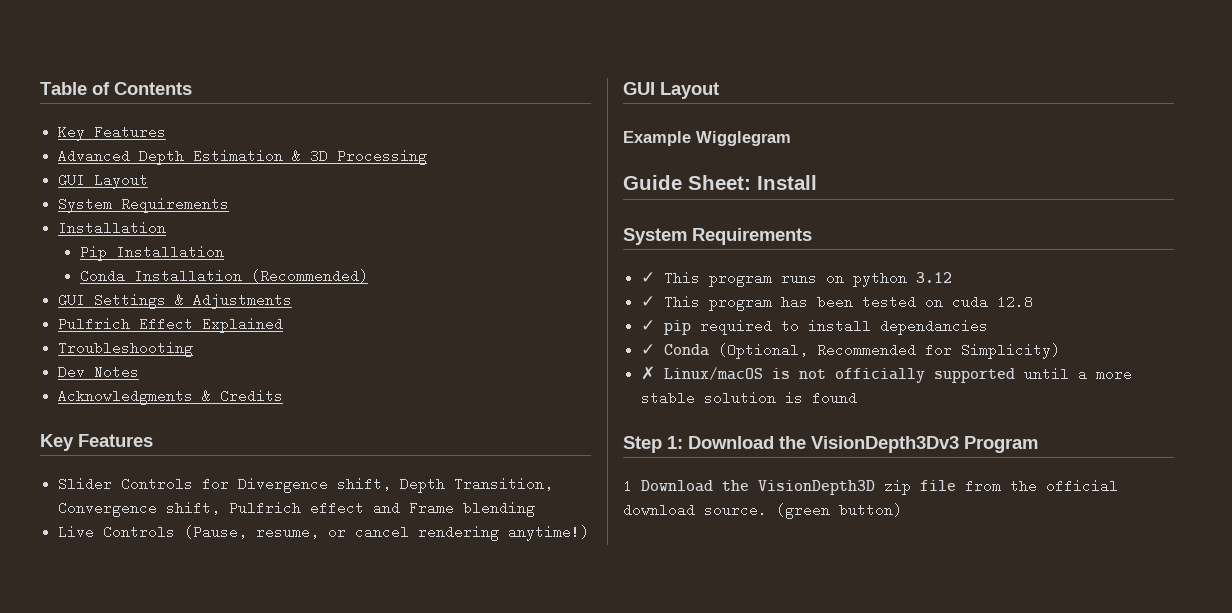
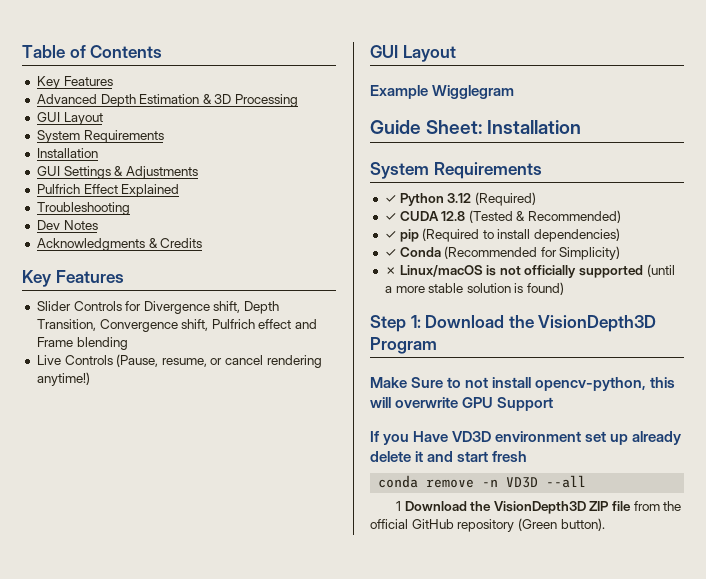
- Pip Installation
- Conda Installation (Recommended)
- Guide Sheet: Install
+ Guide Sheet: Installation
- ✓ This program runs on python 3.12
- ✓ This program has been tested on cuda 12.8
+ ✓ Python 3.12 (Required)
+ ✓ CUDA 12.8 (Tested & Recommended)
- ✓ pip required to install dependancies
+ ✓ pip (Required to install dependencies)
- ✓ Conda (Optional, Recommended for Simplicity)
+ ✓ Conda (Recommended for Simplicity)
- ✗ Linux/macOS is not officially supported until a more stable solution is found
+ ✗ Linux/macOS is not officially supported (until a more stable solution is found)
- Step 1: Download the VisionDepth3Dv3 Program
+ Step 1: Download the VisionDepth3D Program
+ Make Sure to not install opencv-python, this will overwrite GPU Support
+ If you Have VD3D environment set up already delete it and start fresh
+ conda remove -n VD3D --all
- 1 Download the VisionDepth3D zip file from the official download source. (green button)
+ 1 Download the VisionDepth3D ZIP file from the official GitHub repository (Green button).

